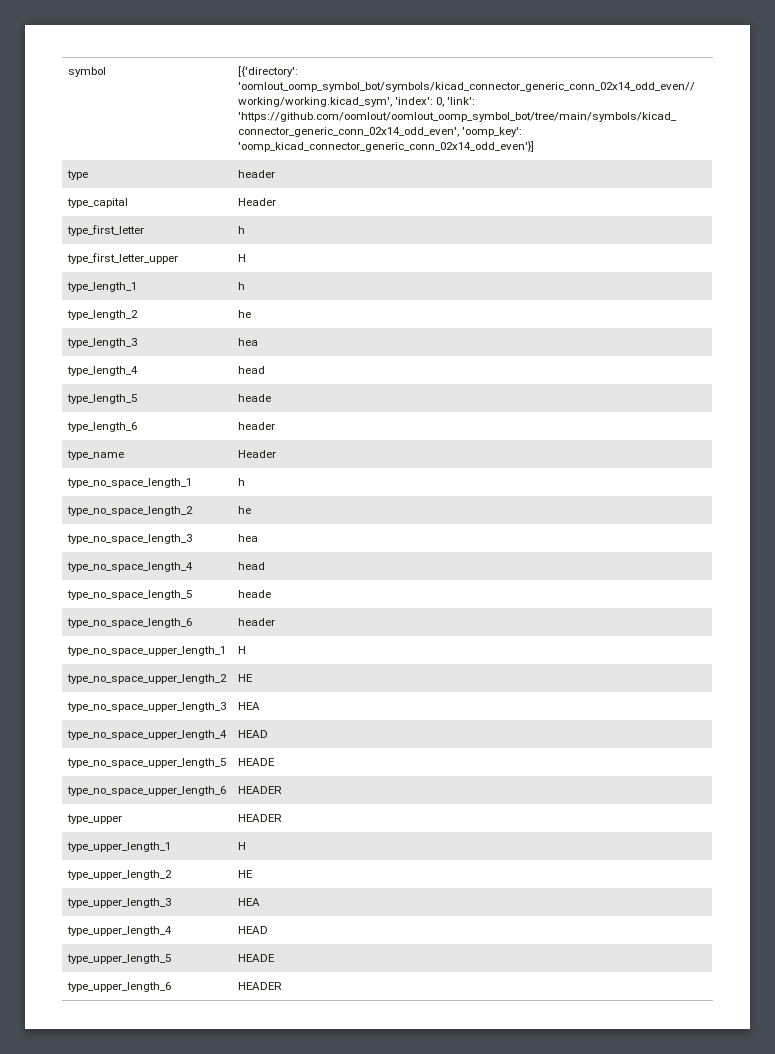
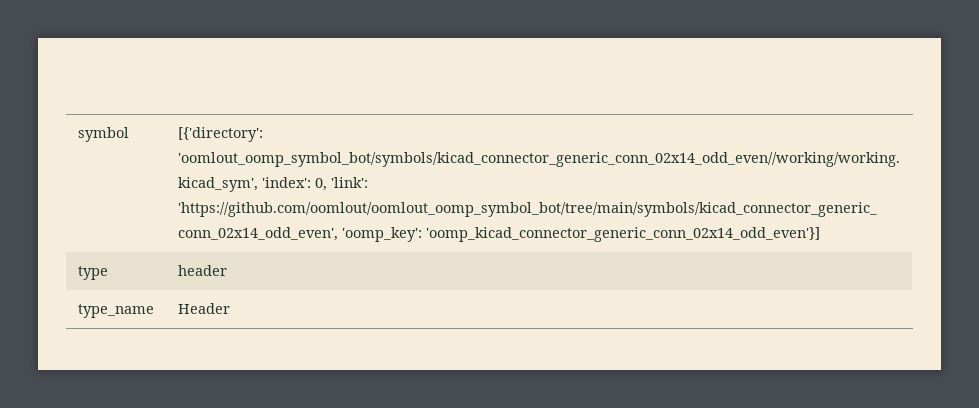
- type_capital | Header
- type_first_letter | h
- type_first_letter_upper | H
- type_length_1 | h
- type_length_2 | he
- type_length_3 | hea
- type_length_4 | head
- type_length_5 | heade
- type_length_6 | header
  type_name | Header
- type_no_space_length_1 | h
- type_no_space_length_2 | he
- type_no_space_length_3 | hea
- type_no_space_length_4 | head
- type_no_space_length_5 | heade
- type_no_space_length_6 | header
- type_no_space_upper_length_1 | H
- type_no_space_upper_length_2 | HE
- type_no_space_upper_length_3 | HEA
- type_no_space_upper_length_4 | HEAD
- type_no_space_upper_length_5 | HEADE
- type_no_space_upper_length_6 | HEADER
- type_upper | HEADER
- type_upper_length_1 | H
- type_upper_length_2 | HE
- type_upper_length_3 | HEA
- type_upper_length_4 | HEAD
- type_upper_length_5 | HEADE
- type_upper_length_6 | HEADER

